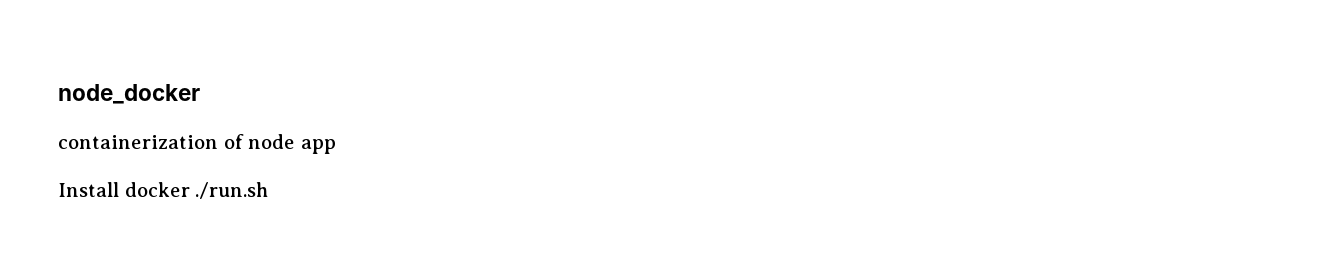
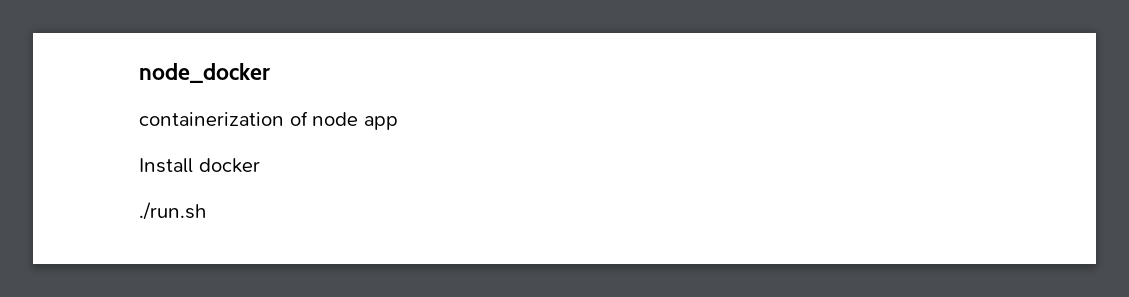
- Install docker ./run.sh
+ Install docker
+ ./run.sh

